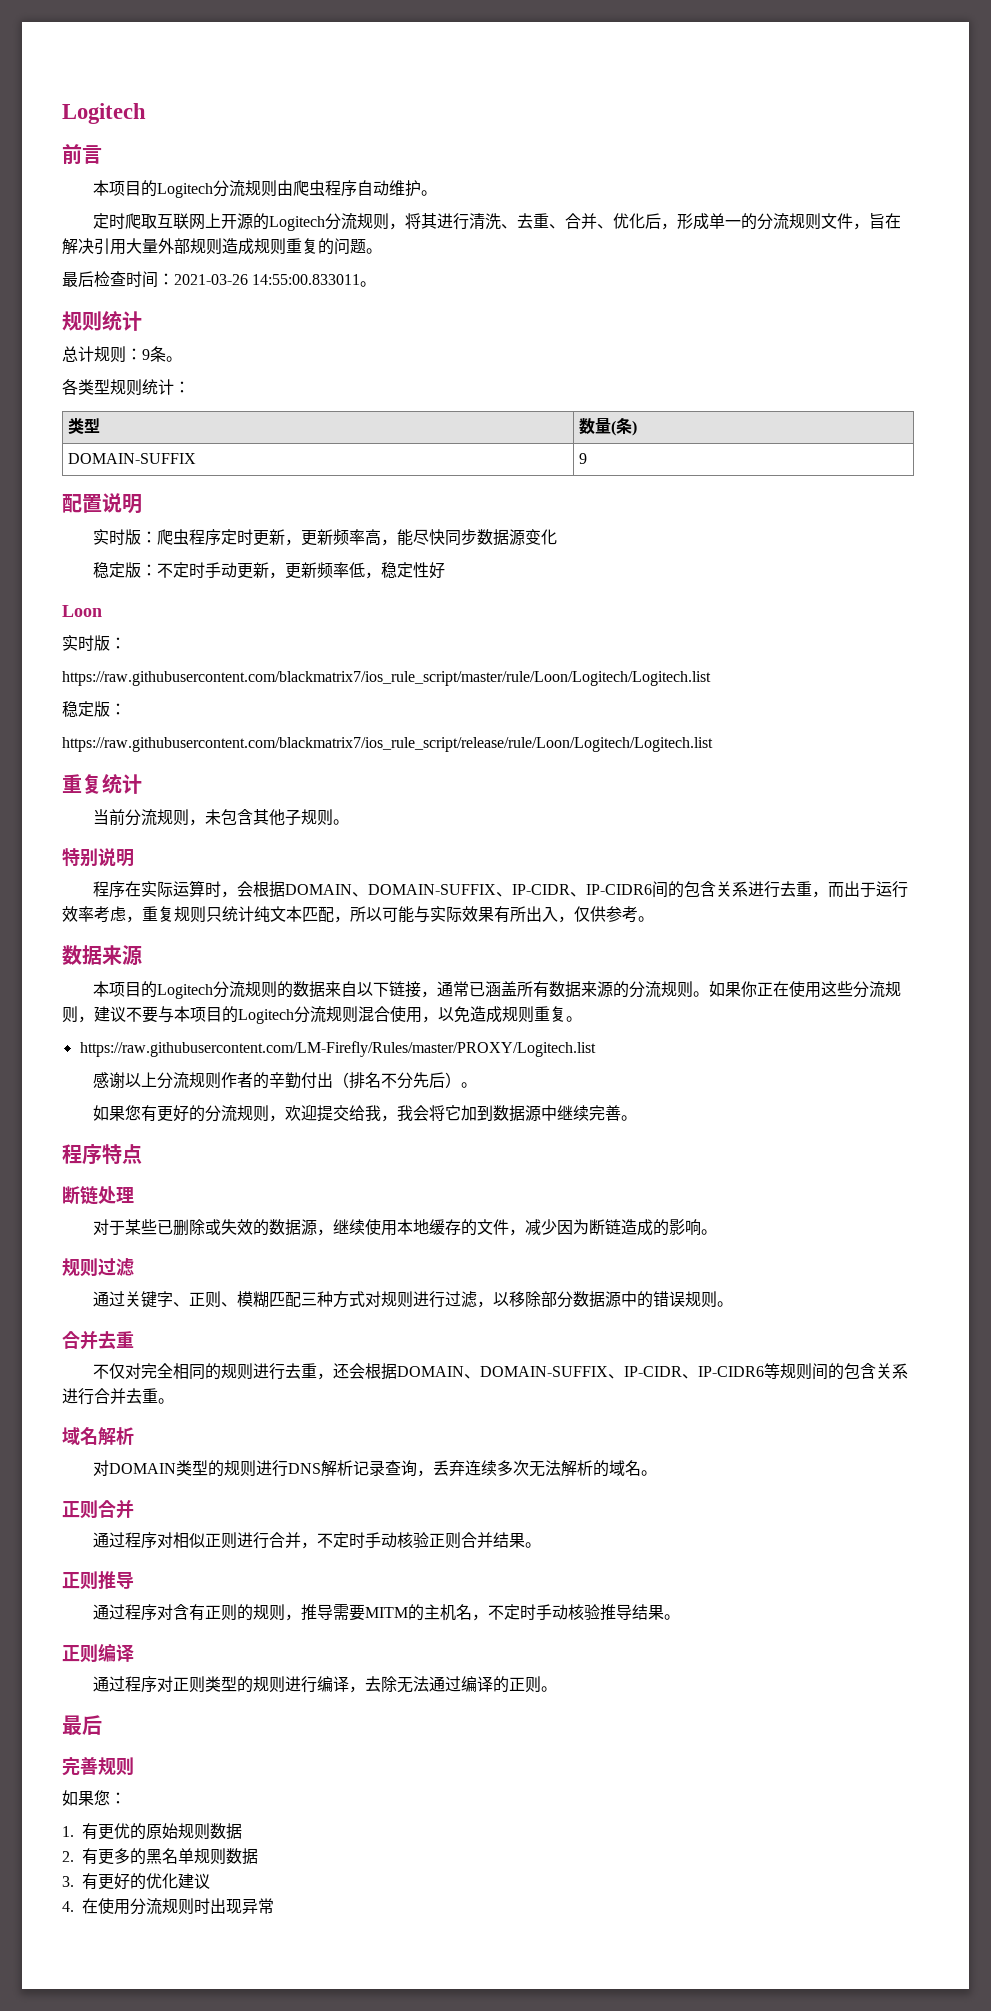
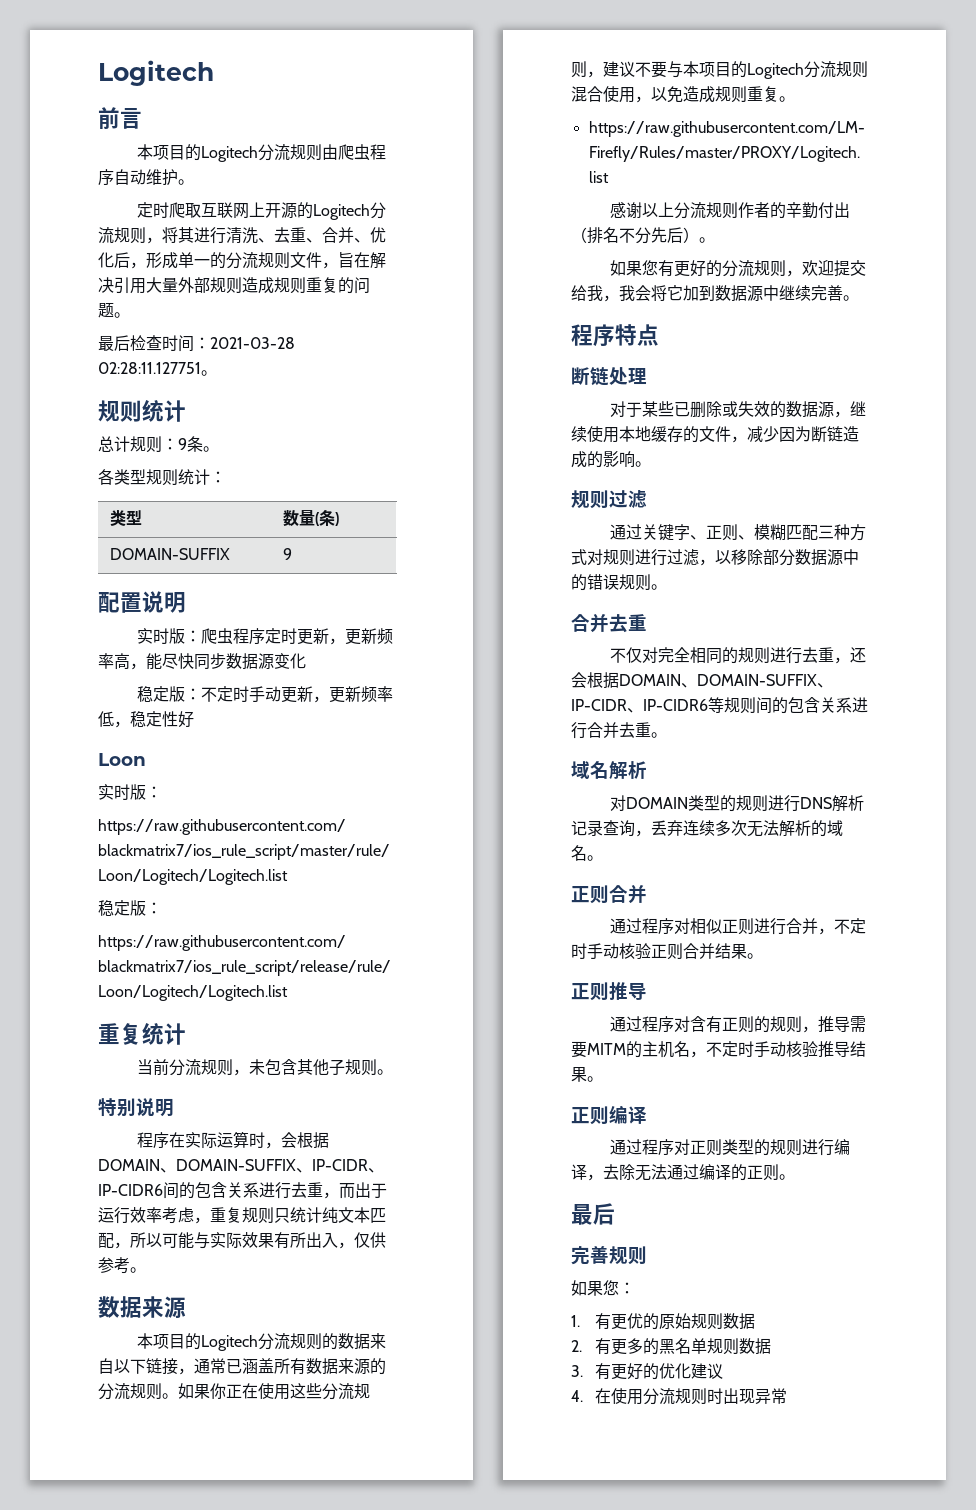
- 最后检查时间：2021-03-26 14:55:00.833011。
+ 最后检查时间：2021-03-28 02:28:11.127751。

